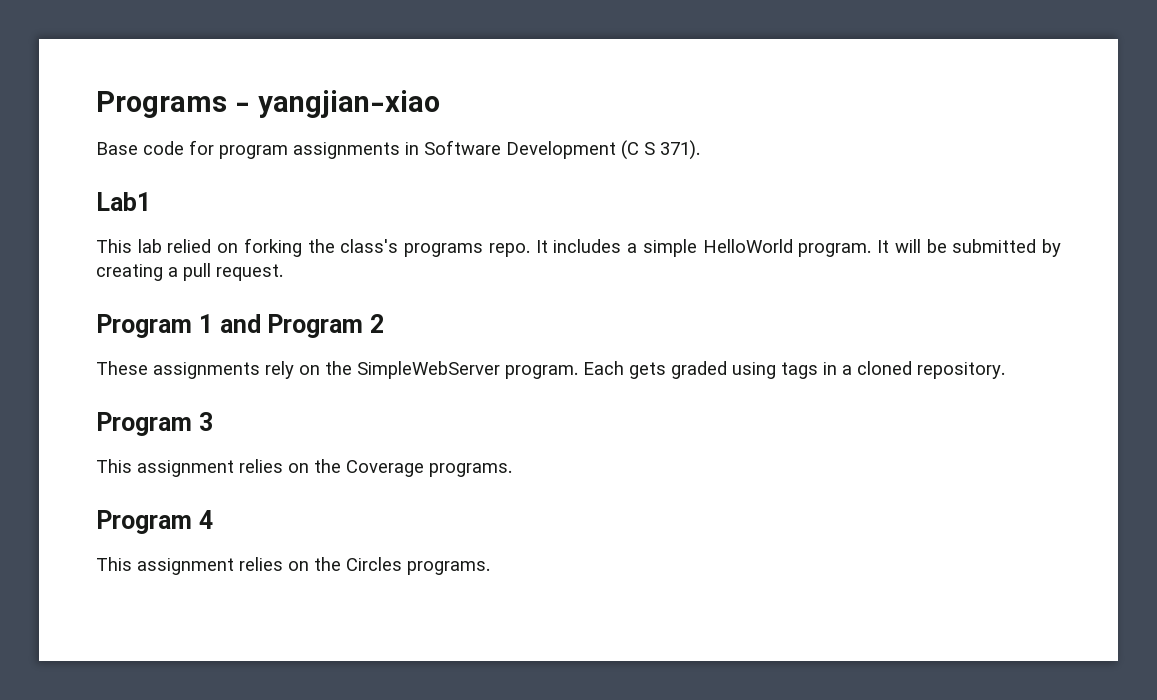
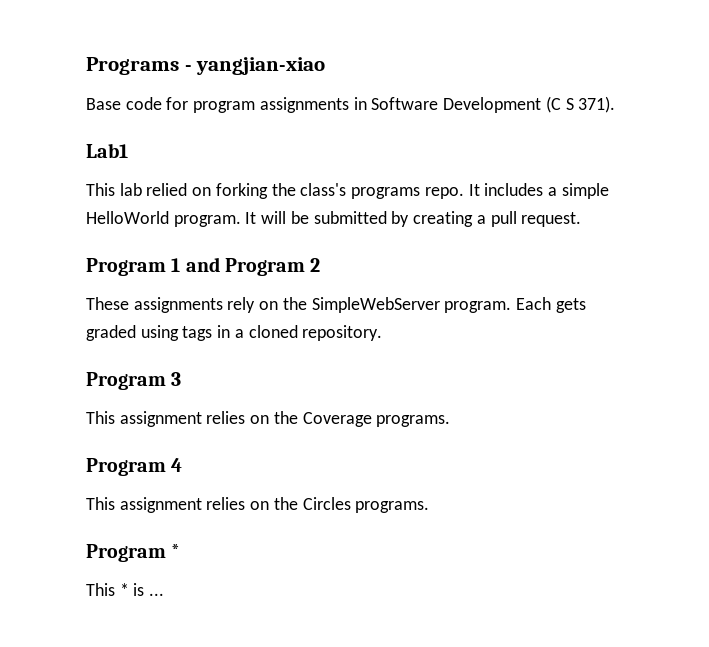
+ Program *
+ This * is ...

